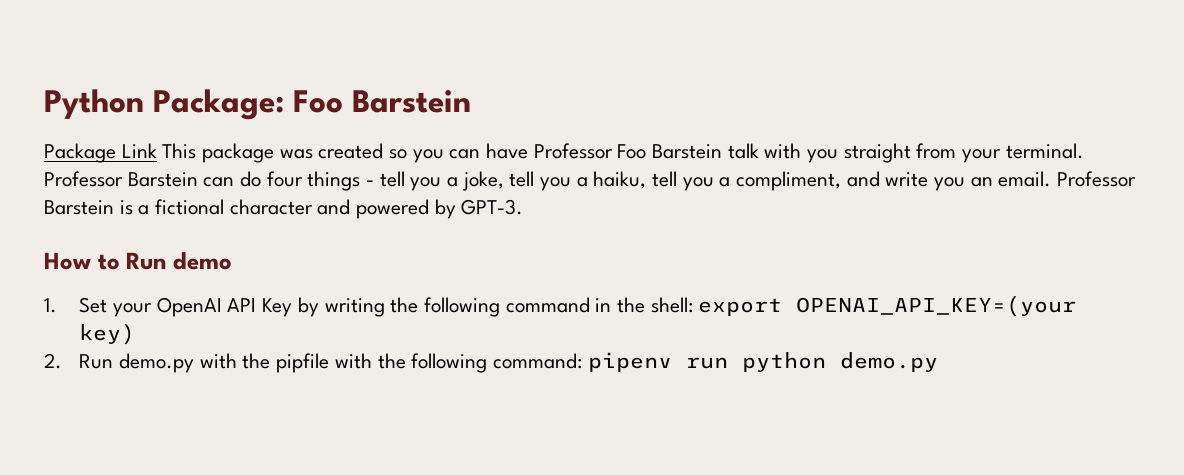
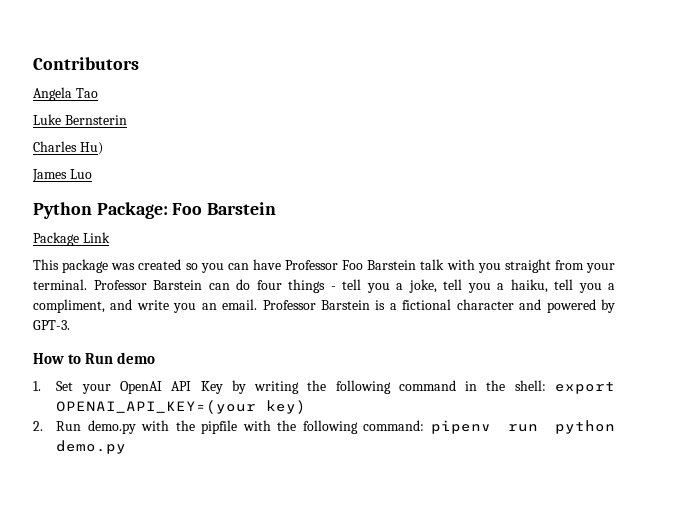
+ Contributors
+ Angela Tao
+ Luke Bernsterin
+ Charles Hu)
+ James Luo
- Package Link This package was created so you can have Professor Foo Barstein talk with you straight from your terminal.
+ Package Link
+ This package was created so you can have Professor Foo Barstein talk with you straight from your terminal.

